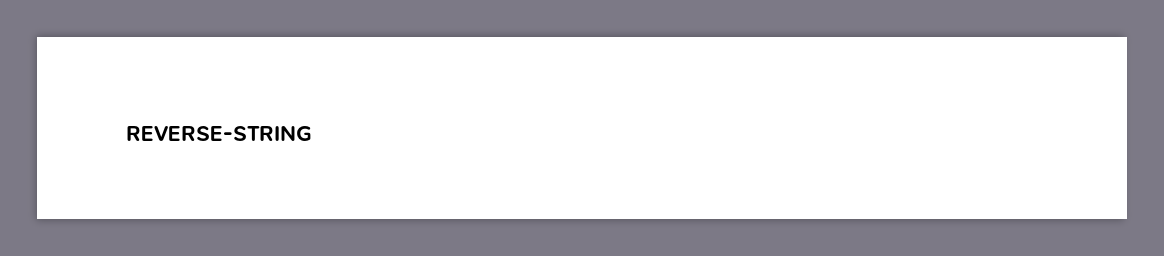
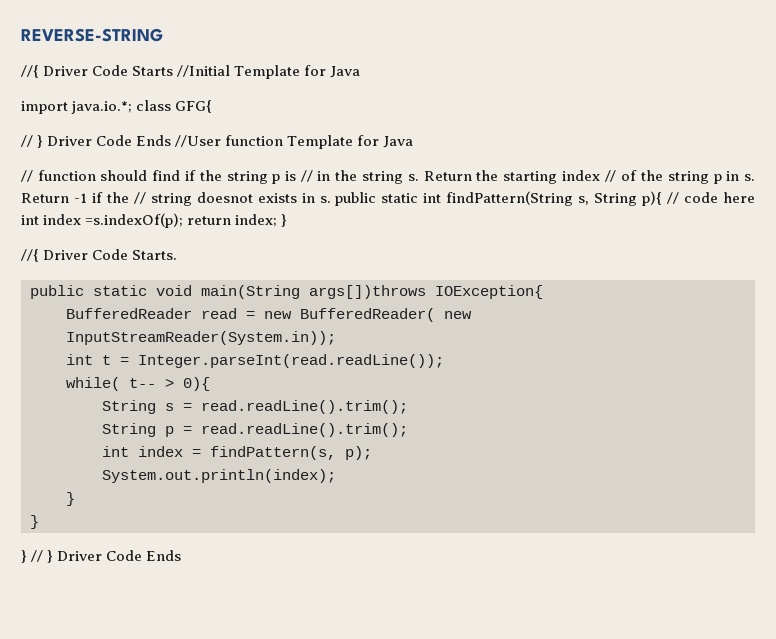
+ //{ Driver Code Starts //Initial Template for Java
+ import java.io.*; class GFG{
+ // } Driver Code Ends //User function Template for Java
+ // function should find if the string p is // in the string s. Return the starting index // of the string p in s. Return -1 if the // string doesnot exists in s. public static int findPattern(String s, String p){ // code here int index =s.indexOf(p); return index; }
+ //{ Driver Code Starts.
+ public static void main(String args[])throws IOException{
+ BufferedReader read = new BufferedReader( new InputStreamReader(System.in));
+ int t = Integer.parseInt(read.readLine());
+ while( t-- > 0){
+ String s = read.readLine().trim();
+ String p = read.readLine().trim();
+ int index = findPattern(s, p);
+ System.out.println(index);
+ }
+ }
+ } // } Driver Code Ends

